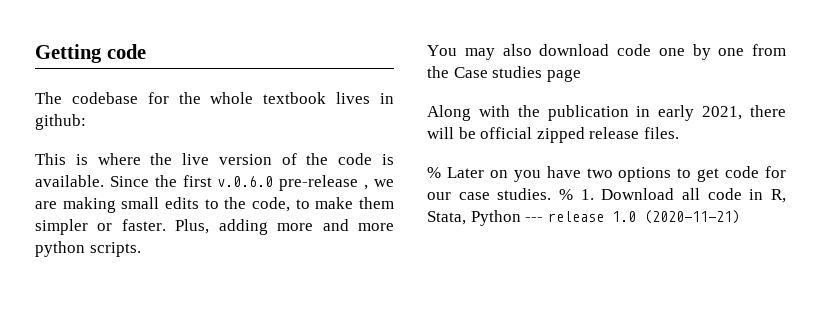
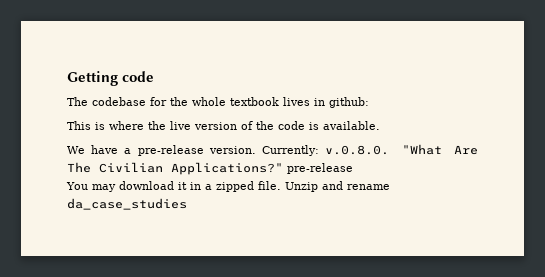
- This is where the live version of the code is available. Since the first v.0.6.0 pre-release , we are making small edits to the code, to make them simpler or faster. Plus, adding more and more python scripts.
- You may also download code one by one from the Case studies page
- Along with the publication in early 2021, there will be official zipped release files.
- % Later on you have two options to get code for our case studies. % 1. Download all code in R, Stata, Python --- release 1.0 (2020-11-21)
+ This is where the live version of the code is available.
+ We have a pre-release version. Currently: v.0.8.0. "What Are The Civilian Applications?" pre-release
+ You may download it in a zipped file. Unzip and rename da_case_studies

